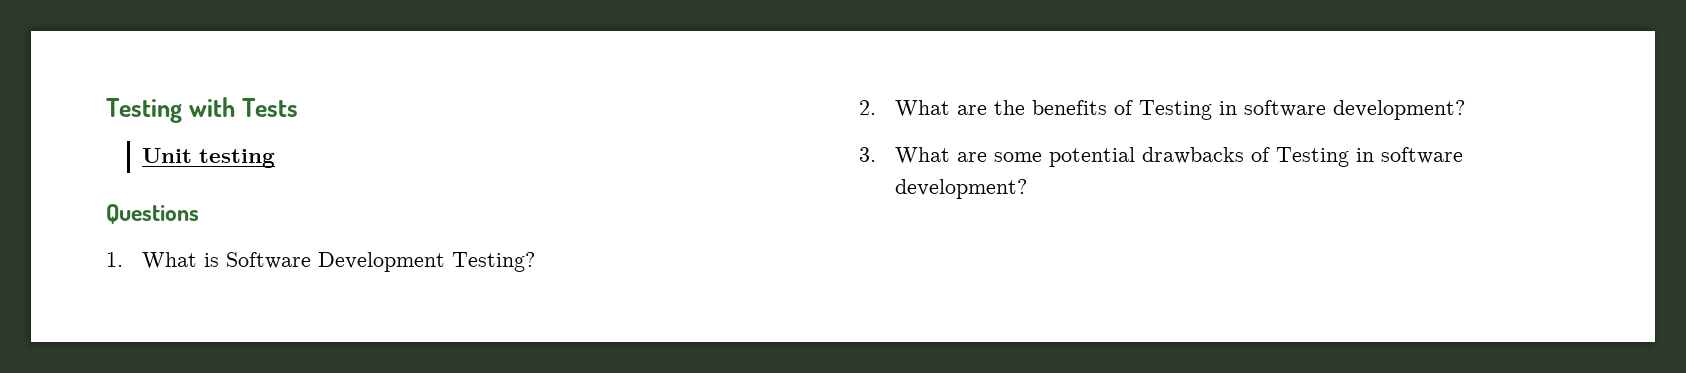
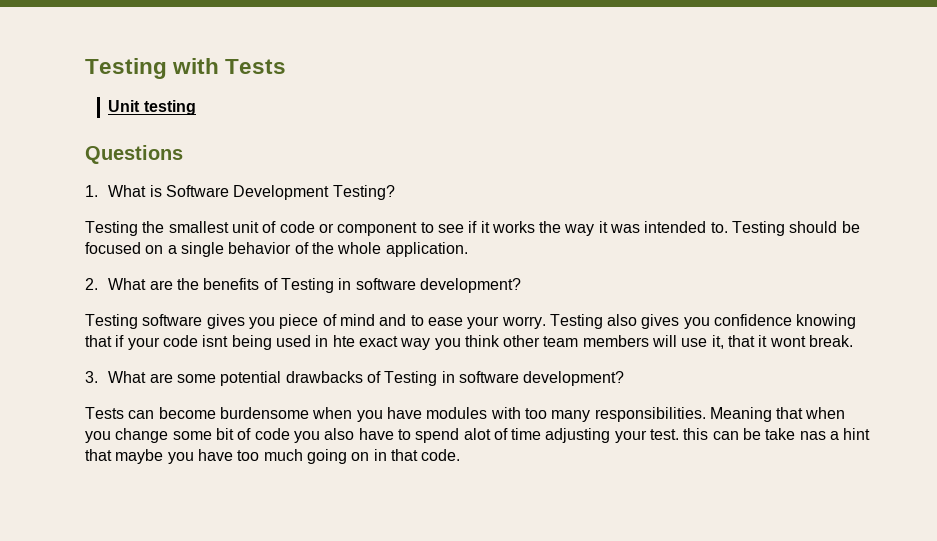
+ Testing the smallest unit of code or component to see if it works the way it was intended to. Testing should be focused on a single behavior of the whole application.
+ Testing software gives you piece of mind and to ease your worry. Testing also gives you confidence knowing that if your code isnt being used in hte exact way you think other team members will use it, that it wont break.
+ Tests can become burdensome when you have modules with too many responsibilities. Meaning that when you change some bit of code you also have to spend alot of time adjusting your test. this can be take nas a hint that maybe you have too much going on in that code.

